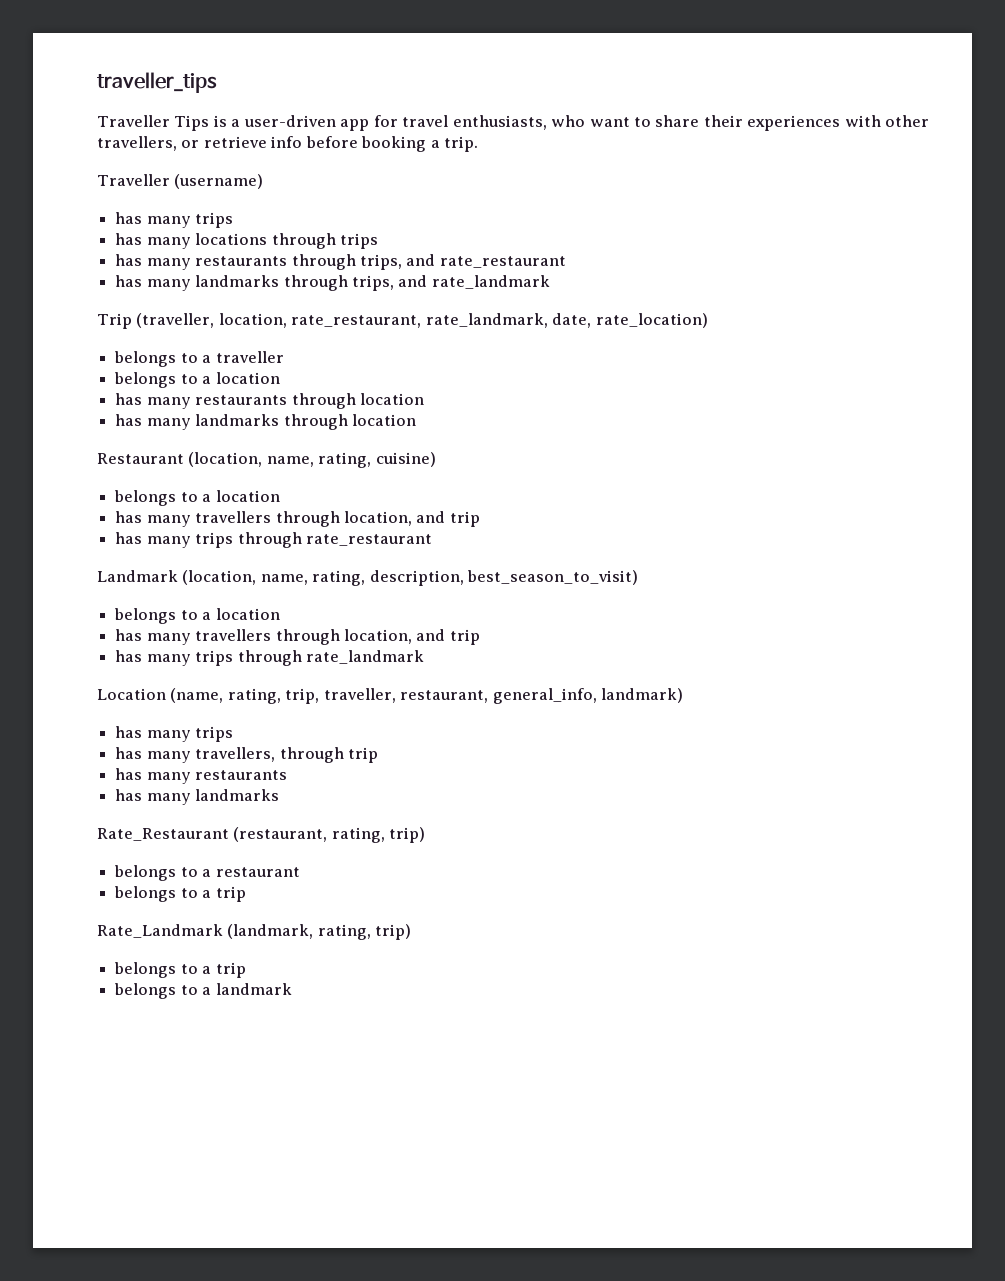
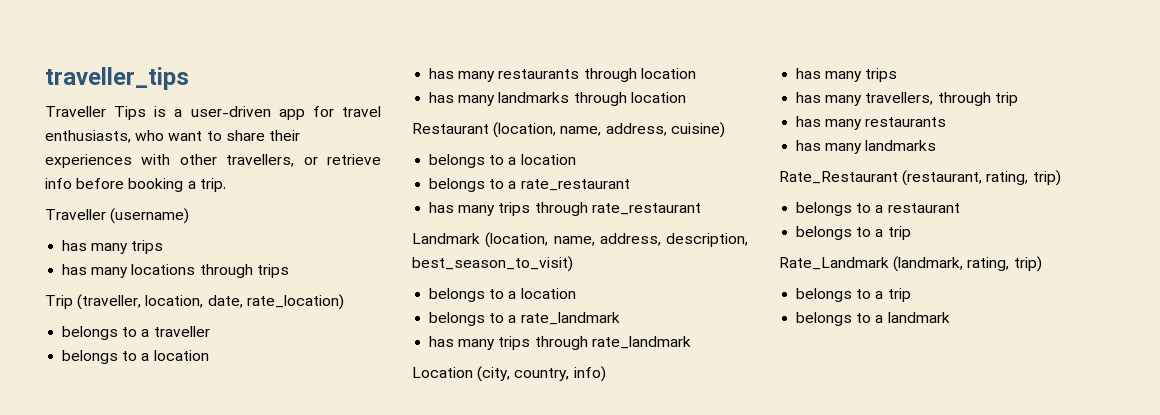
- has many restaurants through trips, and rate_restaurant
- has many landmarks through trips, and rate_landmark
- Trip (traveller, location, rate_restaurant, rate_landmark, date, rate_location)
+ Trip (traveller, location, date, rate_location)
- Restaurant (location, name, rating, cuisine)
+ Restaurant (location, name, address, cuisine)
  belongs to a location
- has many travellers through location, and trip
+ belongs to a rate_restaurant
- Landmark (location, name, rating, description, best_season_to_visit)
+ Landmark (location, name, address, description, best_season_to_visit)
  belongs to a location
- has many travellers through location, and trip
+ belongs to a rate_landmark
- Location (name, rating, trip, traveller, restaurant, general_info, landmark)
+ Location (city, country, info)

